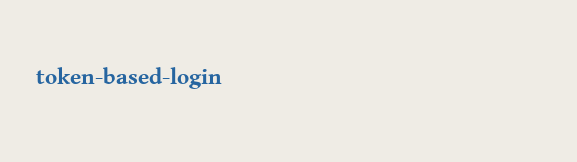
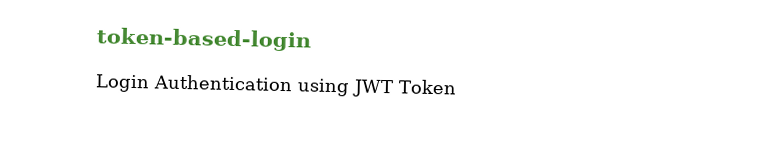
+ Login Authentication using JWT Token

